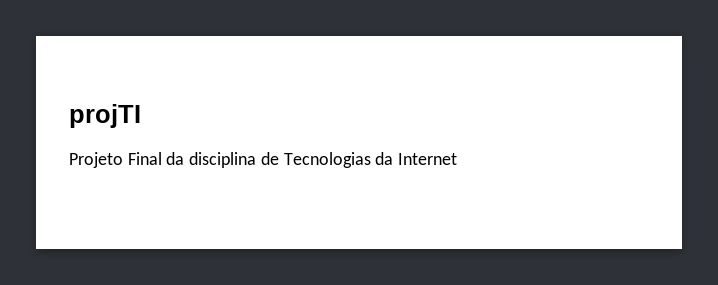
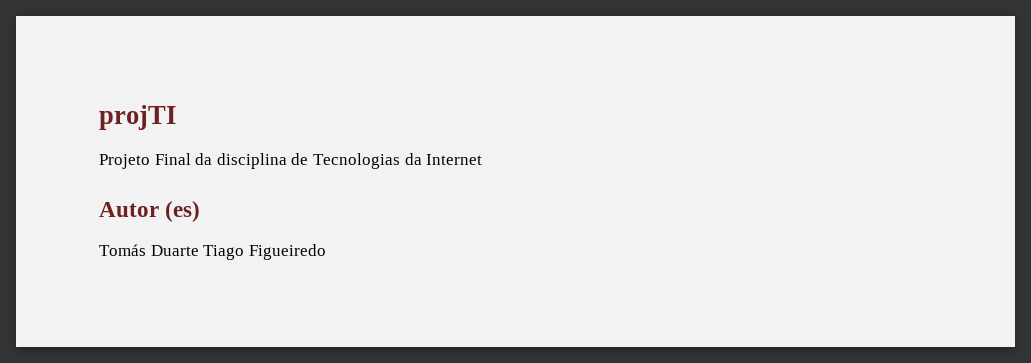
+ Autor (es)
+ Tomás Duarte Tiago Figueiredo

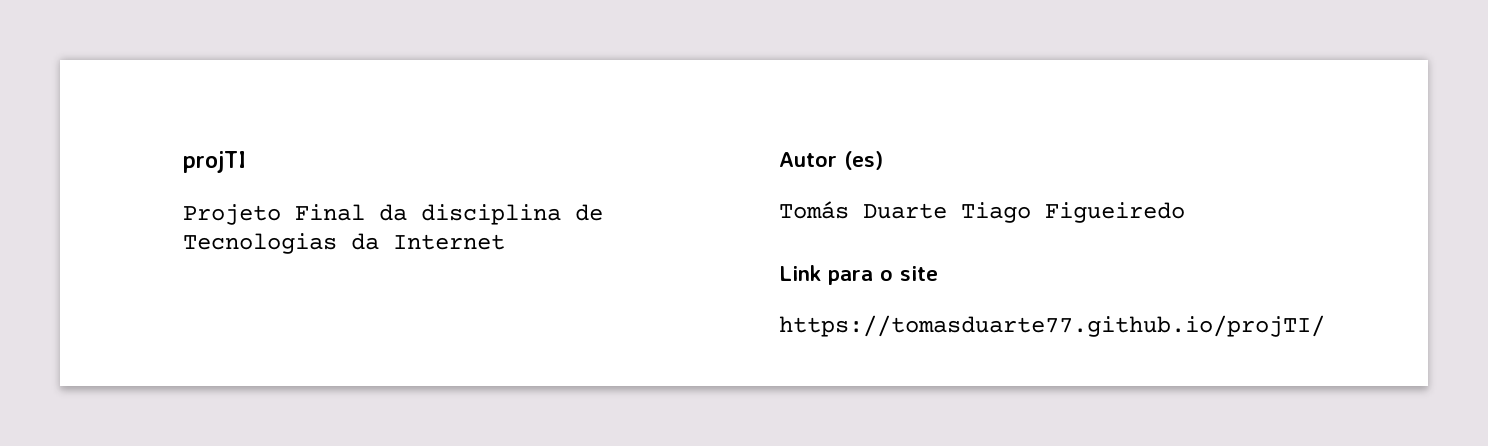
+ Link para o site
+ https://tomasduarte77.github.io/projTI/

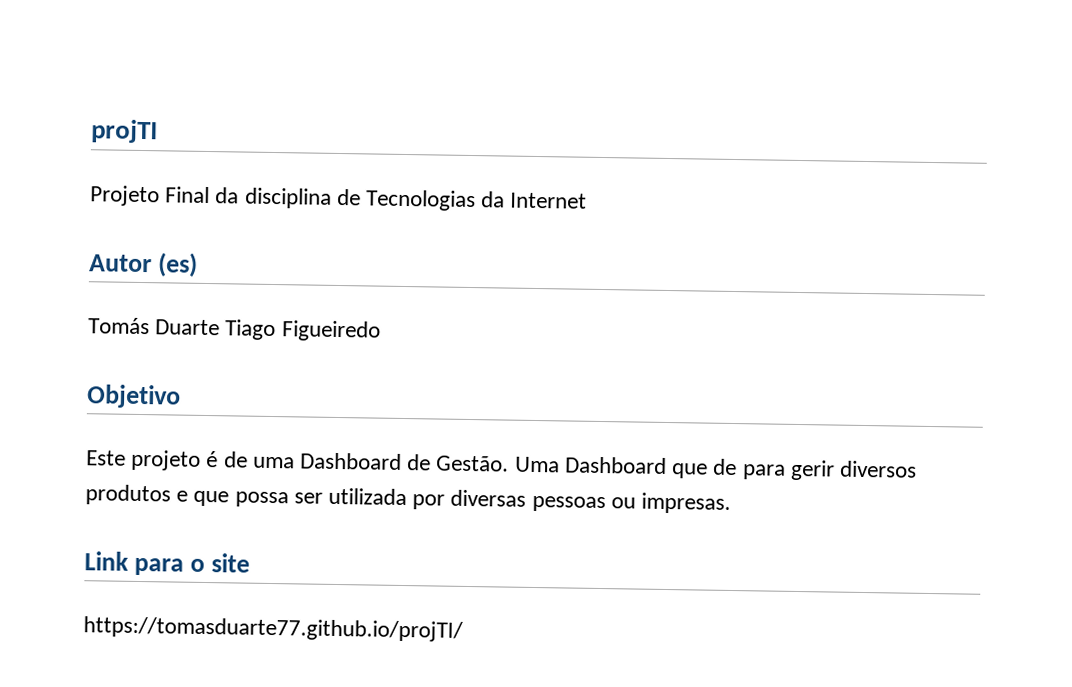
+ Objetivo
+ Este projeto é de uma Dashboard de Gestão. Uma Dashboard que de para gerir diversos produtos e que possa ser utilizada por diversas pessoas ou impresas.

